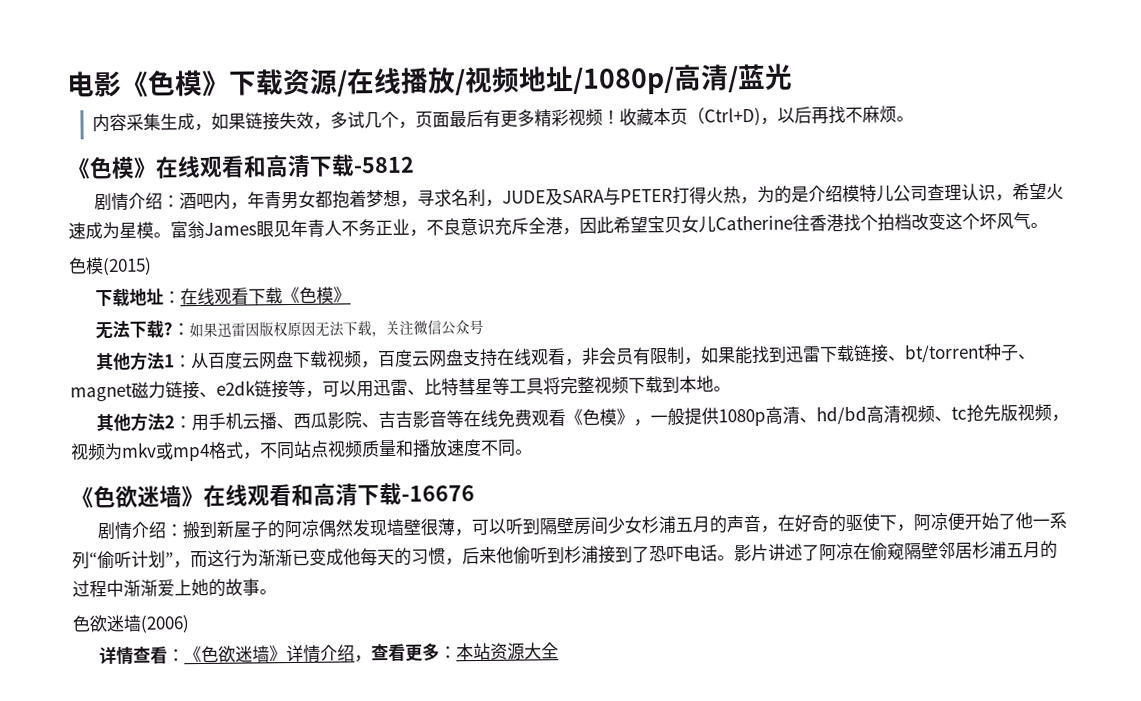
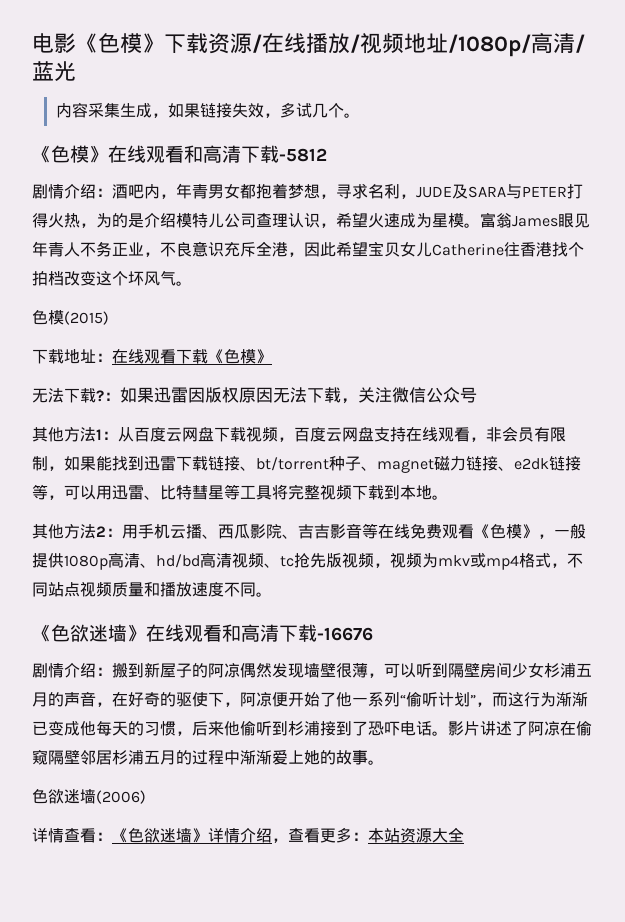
- 内容采集生成，如果链接失效，多试几个，页面最后有更多精彩视频！收藏本页（Ctrl+D)，以后再找不麻烦。
+ 内容采集生成，如果链接失效，多试几个。

